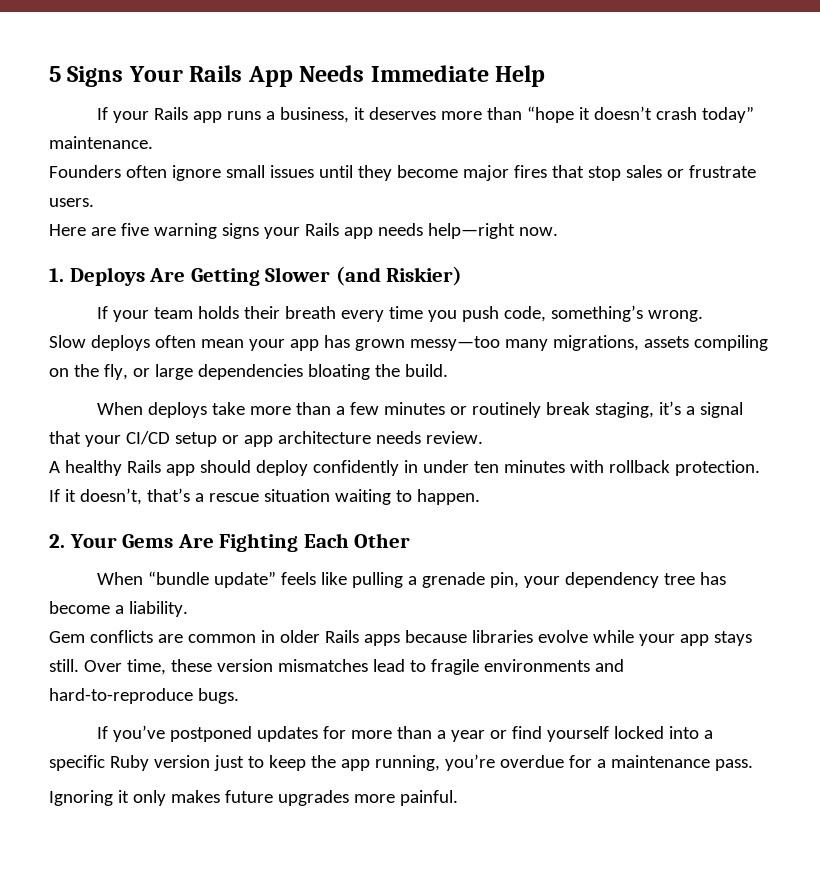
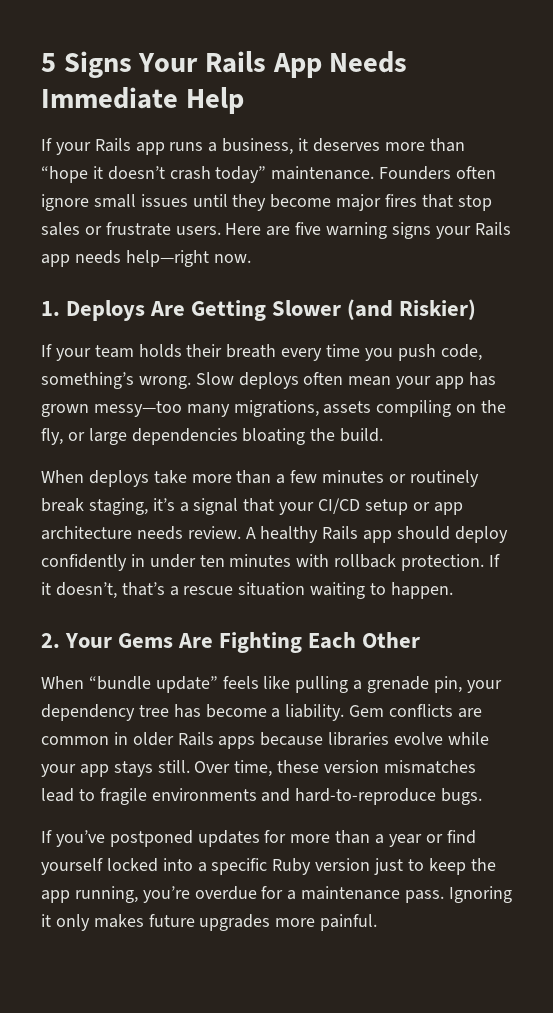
- If your Rails app runs a business, it deserves more than “hope it doesn’t crash today” maintenance.
- Founders often ignore small issues until they become major fires that stop sales or frustrate users.
- Here are five warning signs your Rails app needs help—right now.
+ If your Rails app runs a business, it deserves more than “hope it doesn’t crash today” maintenance. Founders often ignore small issues until they become major fires that stop sales or frustrate users. Here are five warning signs your Rails app needs help—right now.
- If your team holds their breath every time you push code, something’s wrong.
- Slow deploys often mean your app has grown messy—too many migrations, assets compiling on the fly, or large dependencies bloating the build.
+ If your team holds their breath every time you push code, something’s wrong. Slow deploys often mean your app has grown messy—too many migrations, assets compiling on the fly, or large dependencies bloating the build.
- When deploys take more than a few minutes or routinely break staging, it’s a signal that your CI/CD setup or app architecture needs review.
- A healthy Rails app should deploy confidently in under ten minutes with rollback protection.
+ When deploys take more than a few minutes or routinely break staging, it’s a signal that your CI/CD setup or app architecture needs review. A healthy Rails app should deploy confidently in under ten minutes with rollback protection.
- When “bundle update” feels like pulling a grenade pin, your dependency tree has become a liability.
- Gem conflicts are common in older Rails apps because libraries evolve while your app stays still.
+ When “bundle update” feels like pulling a grenade pin, your dependency tree has become a liability. Gem conflicts are common in older Rails apps because libraries evolve while your app stays still.
- If you’ve postponed updates for more than a year or find yourself locked into a specific Ruby version just to keep the app running, you’re overdue for a maintenance pass.
- Ignoring it only makes future upgrades more painful.
+ If you’ve postponed updates for more than a year or find yourself locked into a specific Ruby version just to keep the app running, you’re overdue for a maintenance pass. Ignoring it only makes future upgrades more painful.

